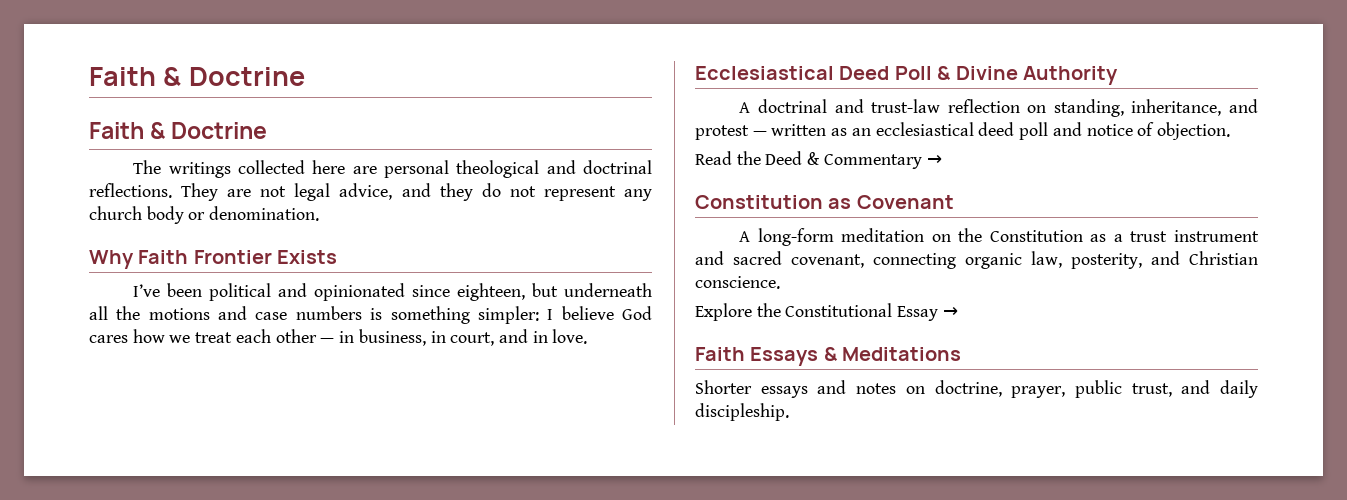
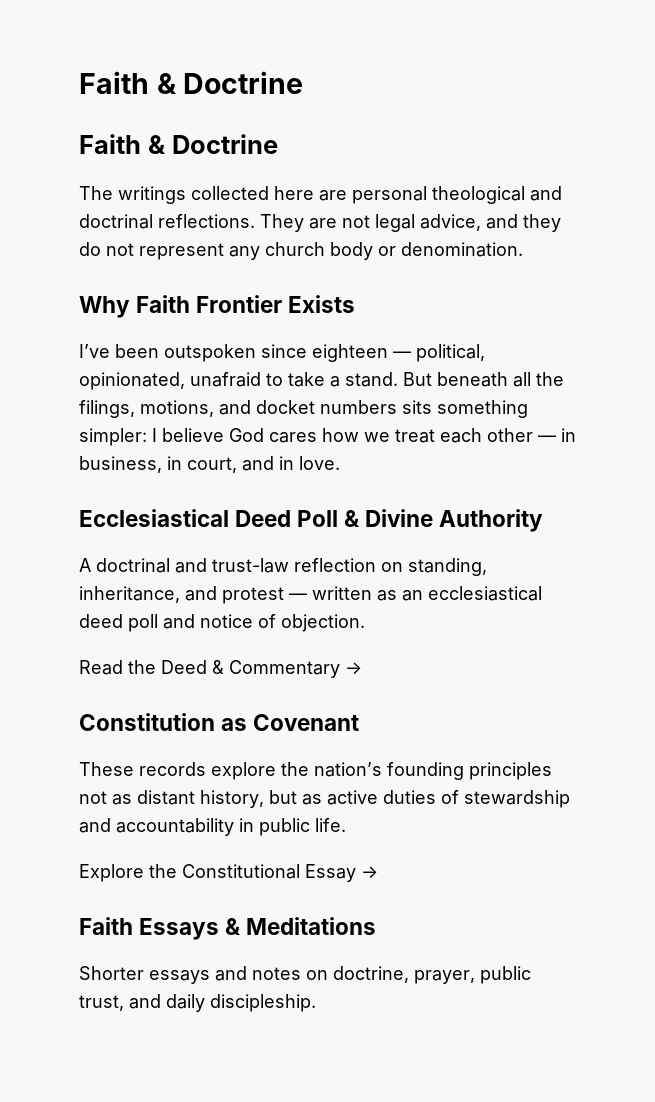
- I’ve been political and opinionated since eighteen, but underneath all the motions and case numbers is something simpler: I believe God cares how we treat each other — in business, in court, and in love.
+ I’ve been outspoken since eighteen — political, opinionated, unafraid to take a stand. But beneath all the filings, motions, and docket numbers sits something simpler: I believe God cares how we treat each other — in business, in court, and in love.
- A long-form meditation on the Constitution as a trust instrument and sacred covenant, connecting organic law, posterity, and Christian conscience.
+ These records explore the nation’s founding principles not as distant history, but as active duties of stewardship and accountability in public life.

